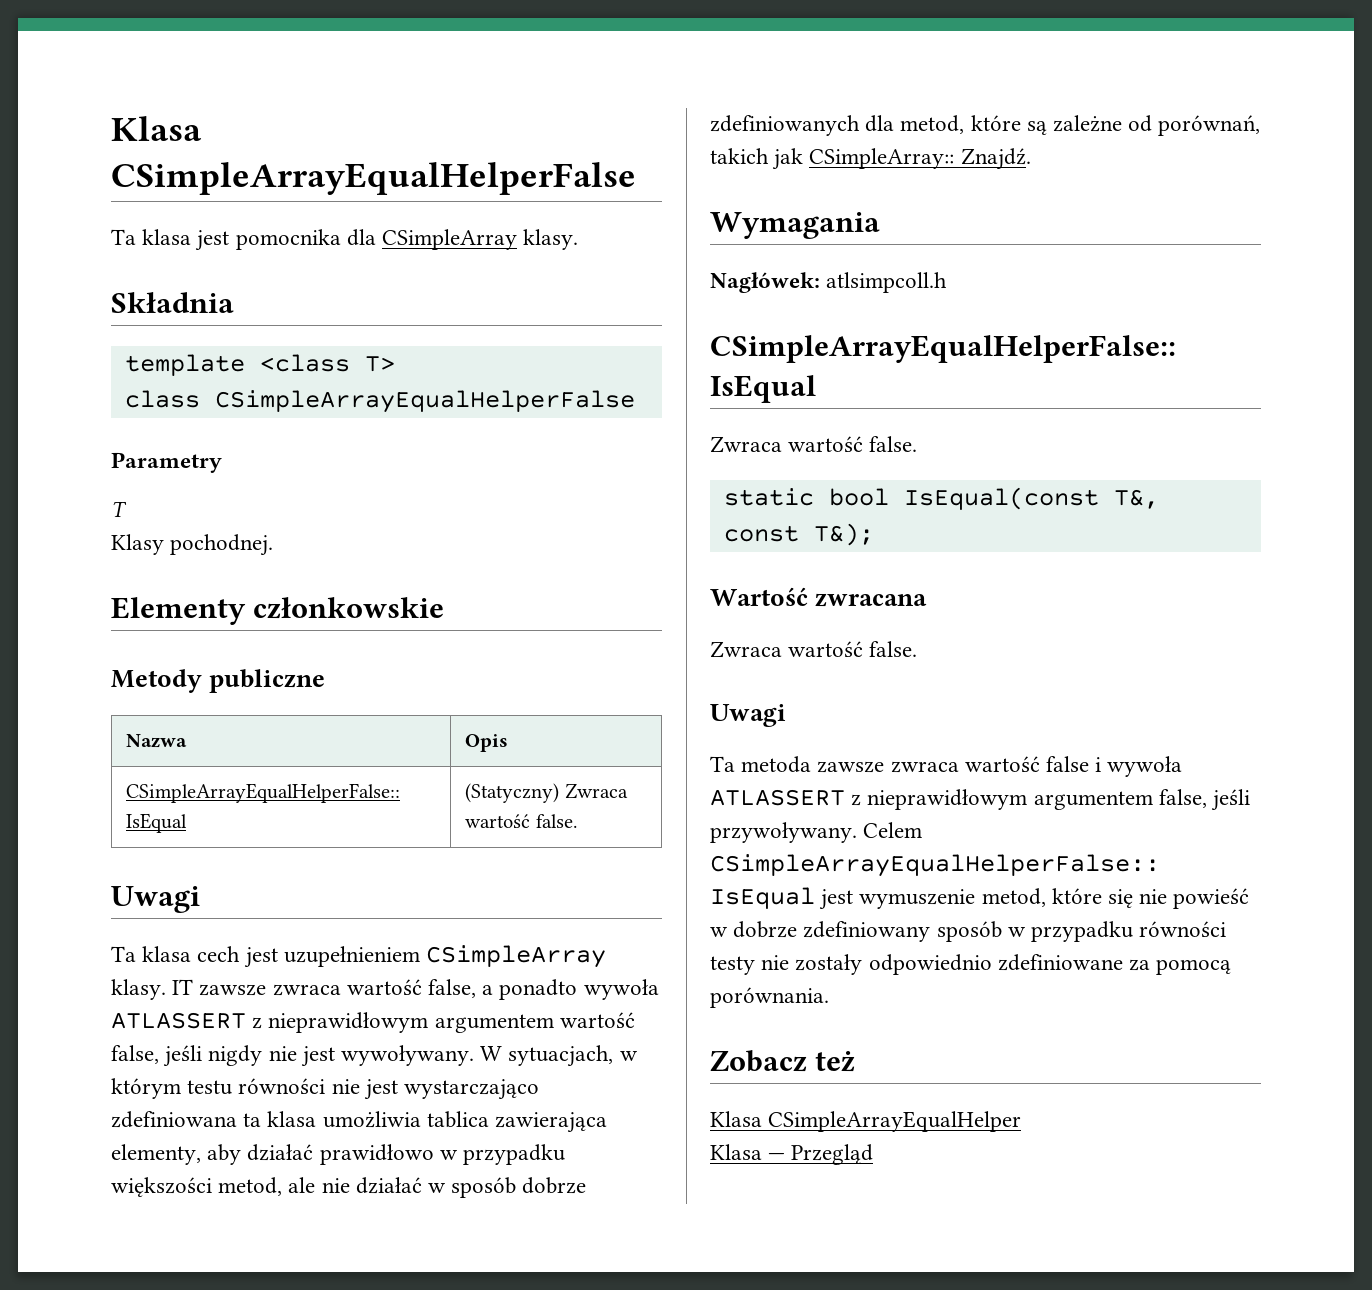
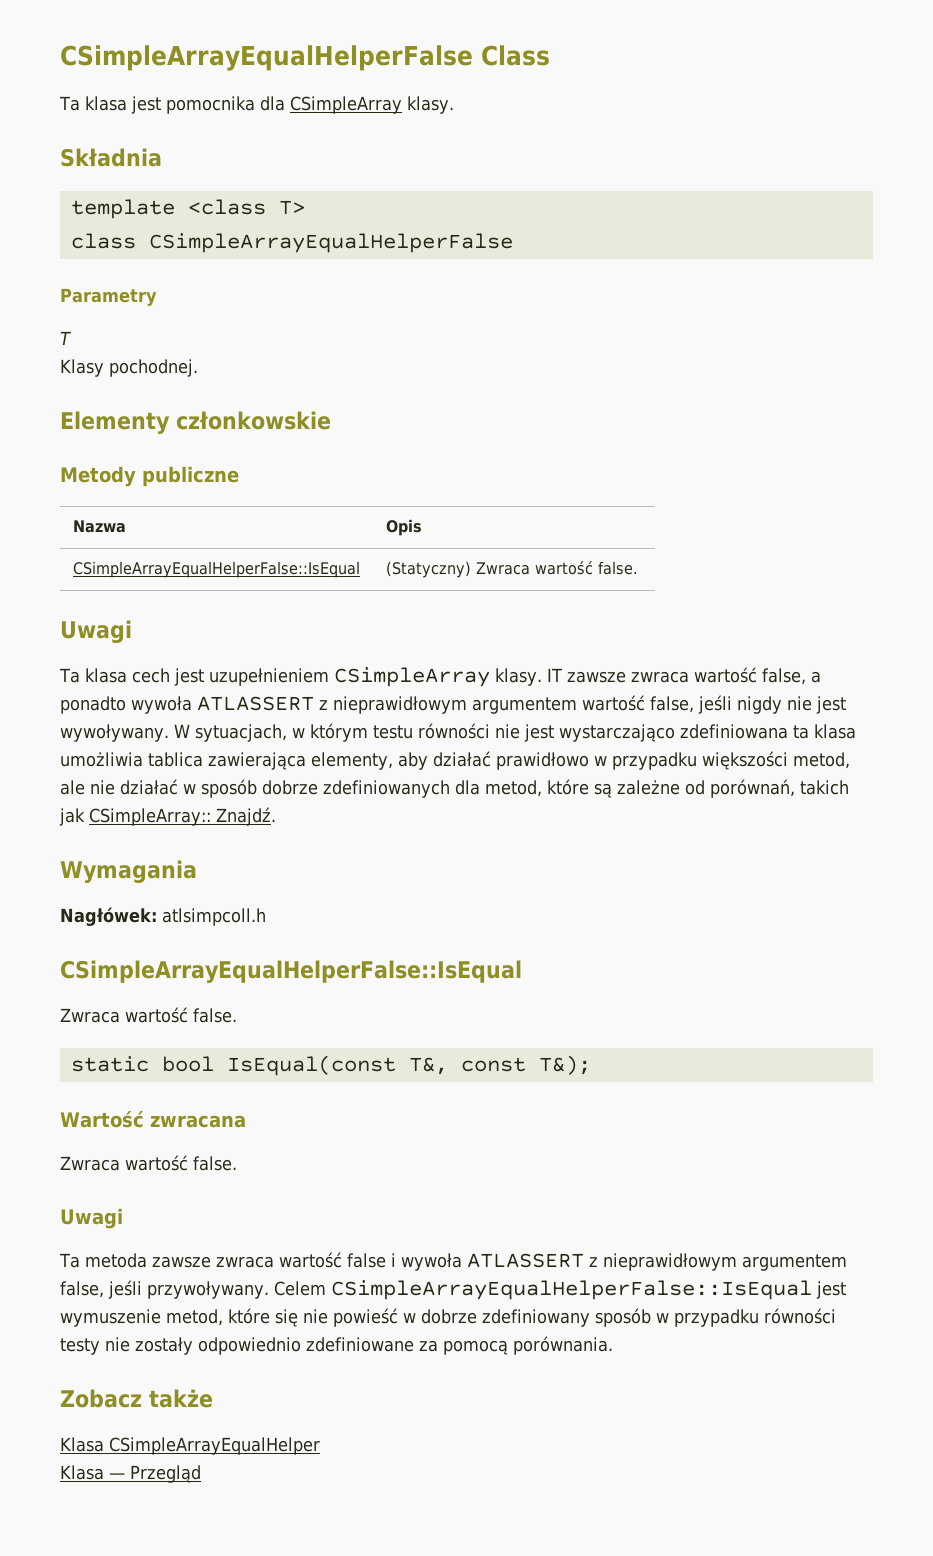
- Klasa CSimpleArrayEqualHelperFalse
+ CSimpleArrayEqualHelperFalse Class
- Zobacz też
+ Zobacz także

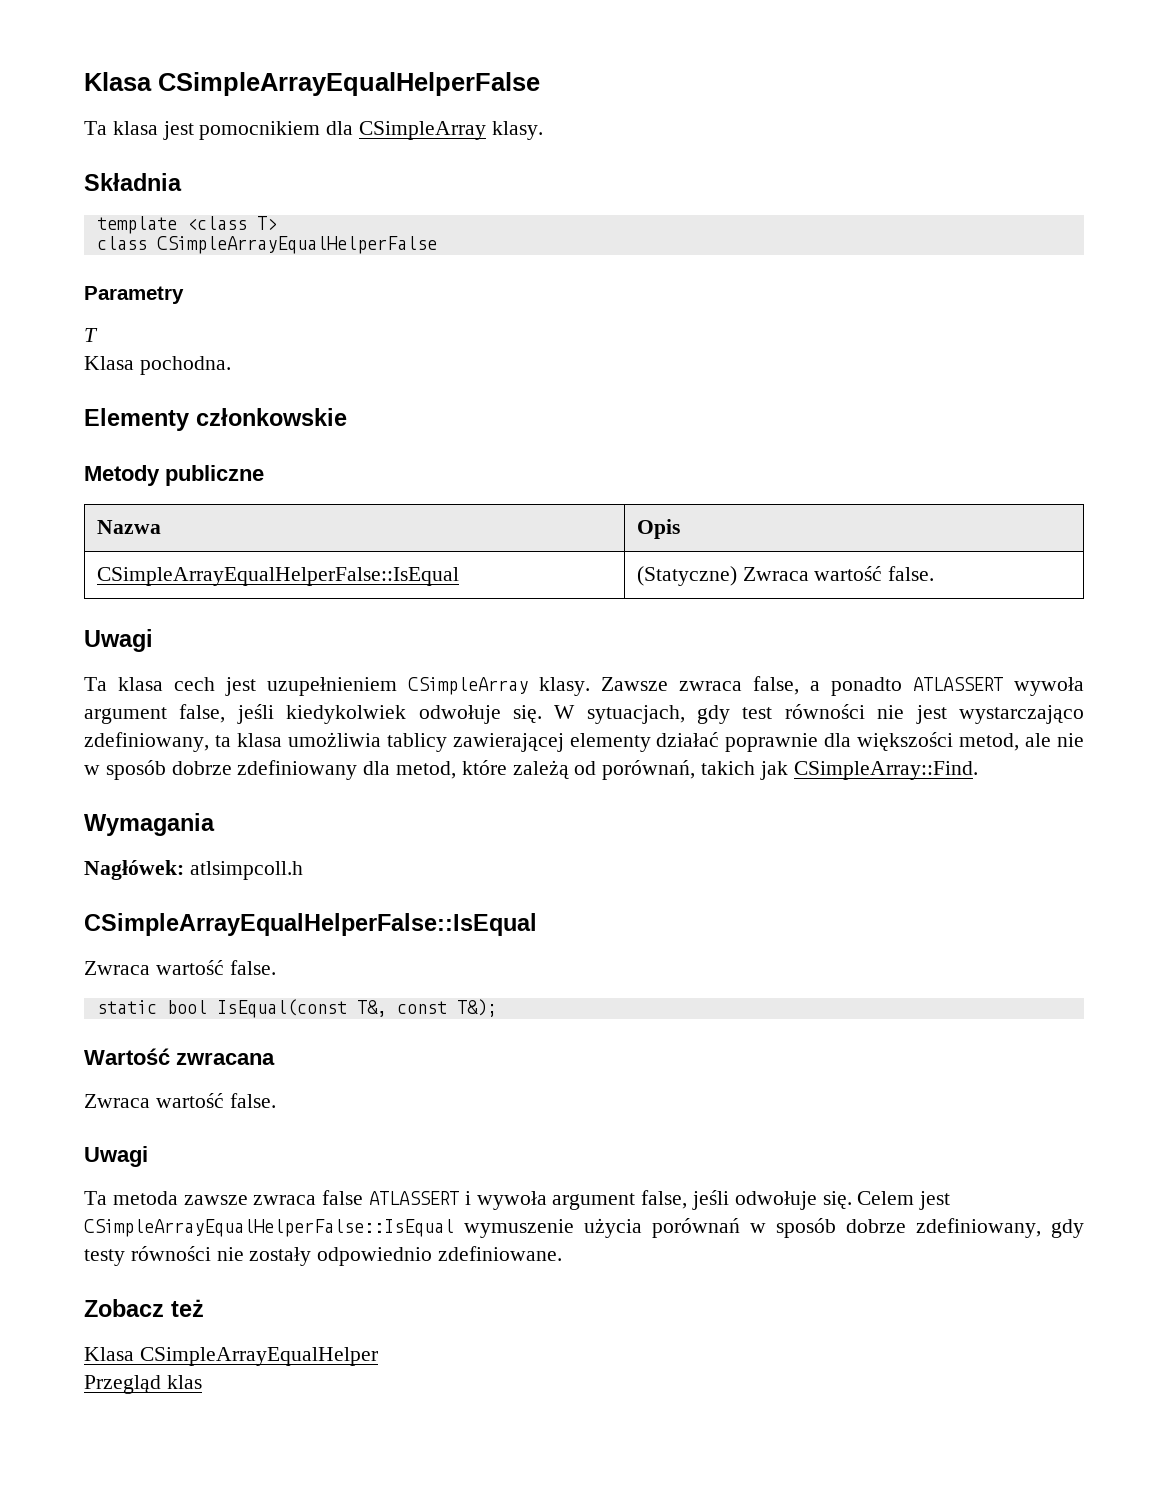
- CSimpleArrayEqualHelperFalse Class
+ Klasa CSimpleArrayEqualHelperFalse
- Ta klasa jest pomocnika dla CSimpleArray klasy.
+ Ta klasa jest pomocnikiem dla CSimpleArray klasy.
- Klasy pochodnej.
+ Klasa pochodna.
- CSimpleArrayEqualHelperFalse::IsEqual | (Statyczny) Zwraca wartość false.
+ CSimpleArrayEqualHelperFalse::IsEqual | (Statyczne) Zwraca wartość false.
- IT zawsze zwraca wartość false, a ponadto wywoła ATLASSERT z nieprawidłowym argumentem wartość false, jeśli nigdy nie jest wywoływany. W sytuacjach, w którym testu równości nie jest wystarczająco zdefiniowana ta klasa umożliwia tablica zawierająca elementy, aby działać prawidłowo w przypadku większości metod, ale nie działać w sposób dobrze zdefiniowanych dla metod, które są zależne od porównań, takich jak CSimpleArray:: Znajdź.
+ Zawsze zwraca false, a ponadto ATLASSERT wywoła argument false, jeśli kiedykolwiek odwołuje się. W sytuacjach, gdy test równości nie jest wystarczająco zdefiniowany, ta klasa umożliwia tablicy zawierającej elementy działać poprawnie dla większości metod, ale nie w sposób dobrze zdefiniowany dla metod, które zależą od porównań, takich jak CSimpleArray::Find.
- Ta metoda zawsze zwraca wartość false i wywoła ATLASSERT z nieprawidłowym argumentem false, jeśli przywoływany. Celem CSimpleArrayEqualHelperFalse::IsEqual jest wymuszenie metod, które się nie powieść w dobrze zdefiniowany sposób w przypadku równości testy nie zostały odpowiednio zdefiniowane za pomocą porównania.
+ Ta metoda zawsze zwraca false ATLASSERT i wywoła argument false, jeśli odwołuje się. Celem jest CSimpleArrayEqualHelperFalse::IsEqual wymuszenie użycia porównań w sposób dobrze zdefiniowany, gdy testy równości nie zostały odpowiednio zdefiniowane.
- Zobacz także
+ Zobacz też
- Klasa — Przegląd
+ Przegląd klas

